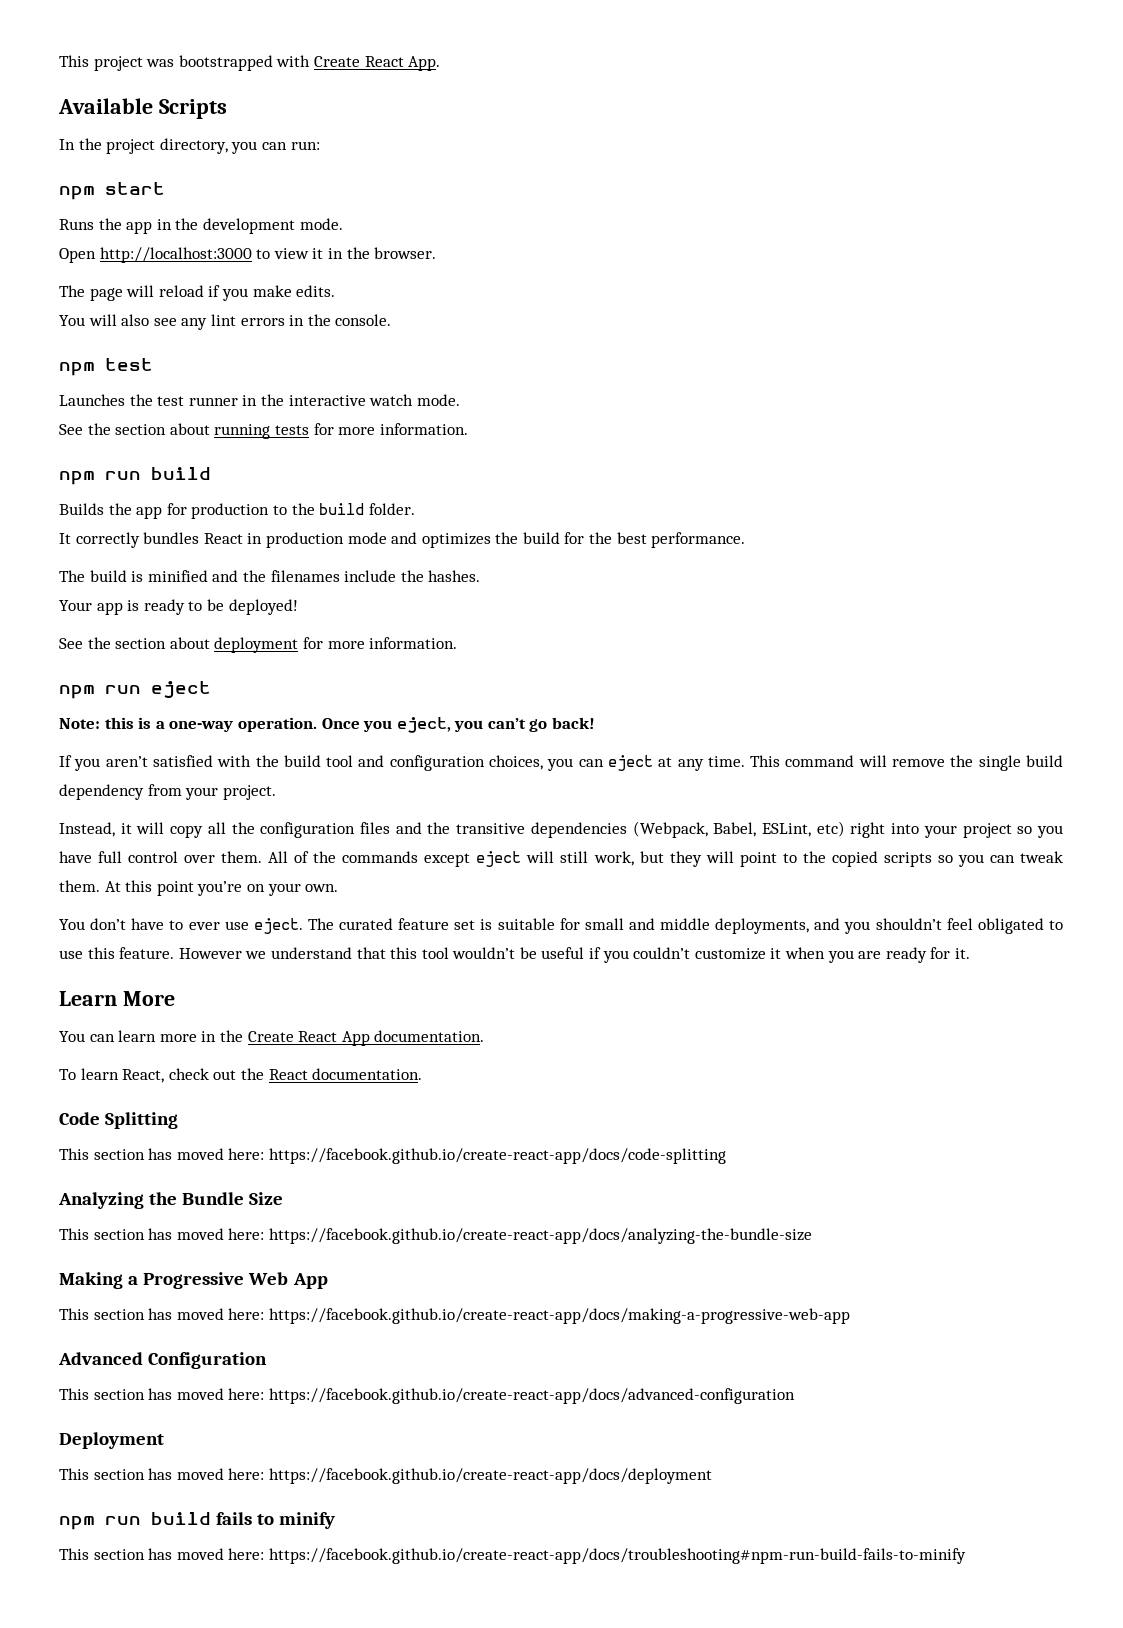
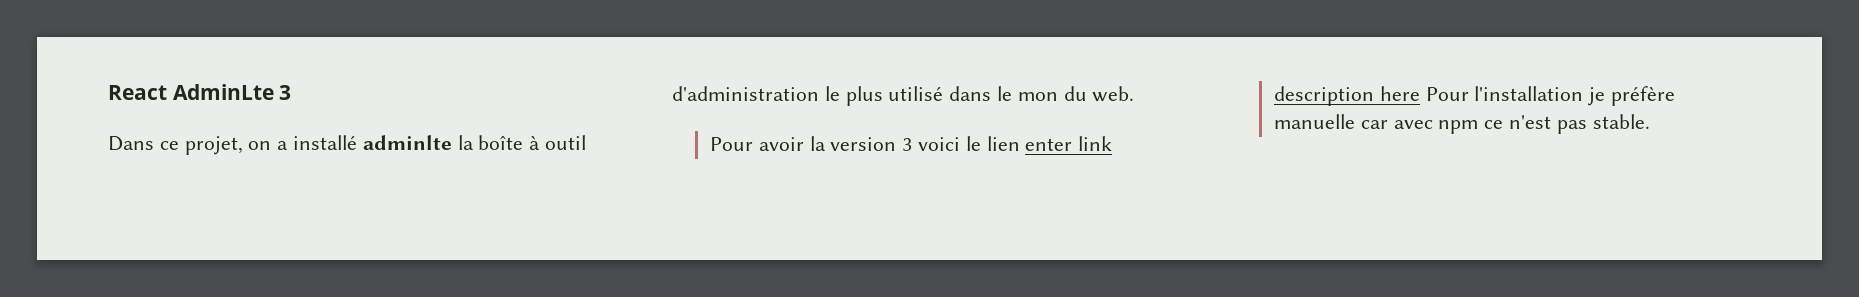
- This project was bootstrapped with Create React App.
- Available Scripts
- In the project directory, you can run:
- npm start
- Runs the app in the development mode.
- Open http://localhost:3000 to view it in the browser.
- The page will reload if you make edits.
- You will also see any lint errors in the console.
- npm test
- Launches the test runner in the interactive watch mode.
- See the section about running tests for more information.
- npm run build
- Builds the app for production to the build folder.
- It correctly bundles React in production mode and optimizes the build for the best performance.
- The build is minified and the filenames include the hashes.
- Your app is ready to be deployed!
- See the section about deployment for more information.
- npm run eject
- Note: this is a one-way operation. Once you eject, you can’t go back!
- If you aren’t satisfied with the build tool and configuration choices, you can eject at any time. This command will remove the single build dependency from your project.
- Instead, it will copy all the configuration files and the transitive dependencies (Webpack, Babel, ESLint, etc) right into your project so you have full control over them. All of the commands except eject will still work, but they will point to the copied scripts so you can tweak them. At this point you’re on your own.
- You don’t have to ever use eject. The curated feature set is suitable for small and middle deployments, and you shouldn’t feel obligated to use this feature. However we understand that this tool wouldn’t be useful if you couldn’t customize it when you are ready for it.
- Learn More
- You can learn more in the Create React App documentation.
- To learn React, check out the React documentation.
- Code Splitting
- This section has moved here: https://facebook.github.io/create-react-app/docs/code-splitting
- Analyzing the Bundle Size
- This section has moved here: https://facebook.github.io/create-react-app/docs/analyzing-the-bundle-size
- Making a Progressive Web App
- This section has moved here: https://facebook.github.io/create-react-app/docs/making-a-progressive-web-app
- Advanced Configuration
- This section has moved here: https://facebook.github.io/create-react-app/docs/advanced-configuration
- Deployment
- This section has moved here: https://facebook.github.io/create-react-app/docs/deployment
- npm run build fails to minify
- This section has moved here: https://facebook.github.io/create-react-app/docs/troubleshooting#npm-run-build-fails-to-minify
+ React AdminLte 3
+ Dans ce projet, on a installé adminlte la boîte à outil d'administration le plus utilisé dans le mon du web.
+ Pour avoir la version 3 voici le lien enter link description here Pour l'installation je préfère manuelle car avec npm ce n'est pas stable.

